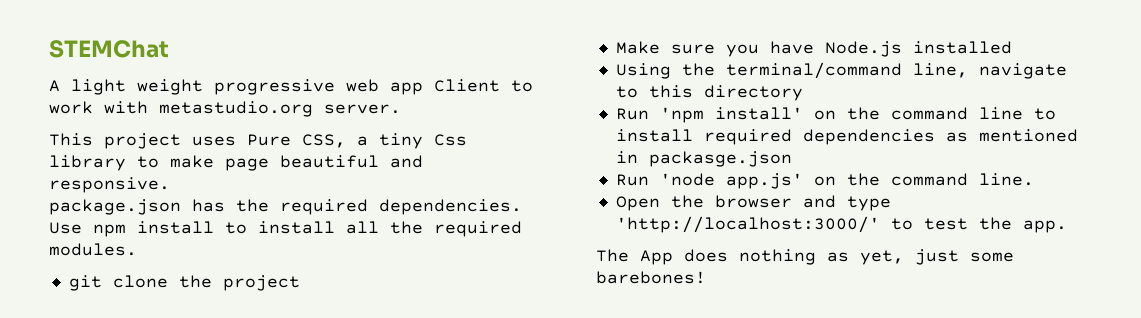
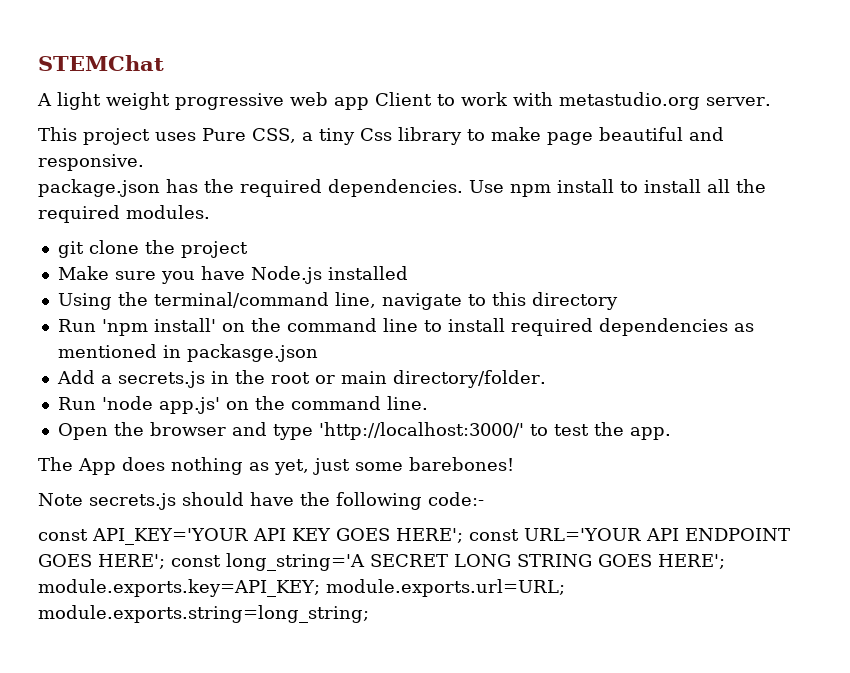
+ Add a secrets.js in the root or main directory/folder.
+ Note secrets.js should have the following code:-
+ const API_KEY='YOUR API KEY GOES HERE'; const URL='YOUR API ENDPOINT GOES HERE'; const long_string='A SECRET LONG STRING GOES HERE'; module.exports.key=API_KEY; module.exports.url=URL; module.exports.string=long_string;

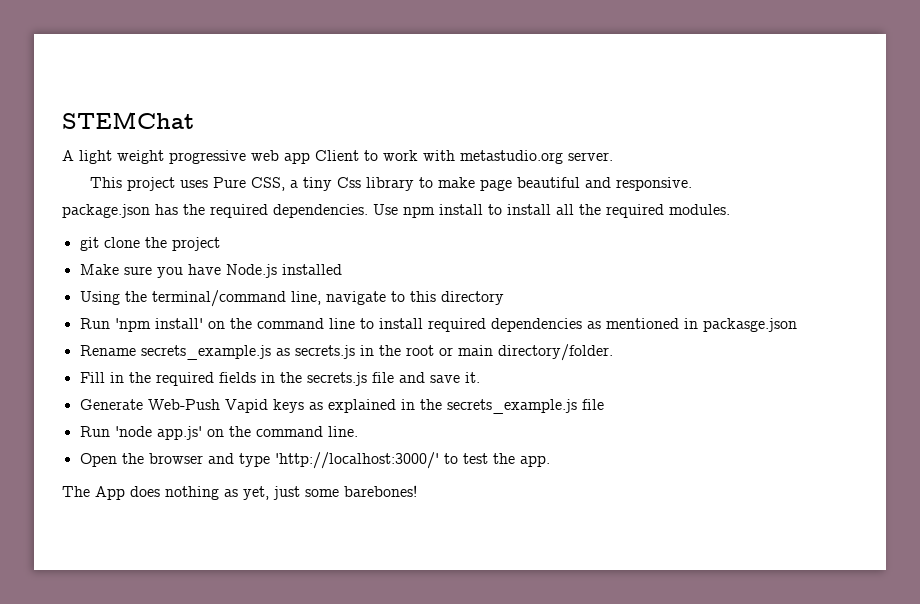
- Add a secrets.js in the root or main directory/folder.
+ Rename secrets_example.js as secrets.js in the root or main directory/folder.
+ Fill in the required fields in the secrets.js file and save it.
+ Generate Web-Push Vapid keys as explained in the secrets_example.js file
- Note secrets.js should have the following code:-
- const API_KEY='YOUR API KEY GOES HERE'; const URL='YOUR API ENDPOINT GOES HERE'; const long_string='A SECRET LONG STRING GOES HERE'; module.exports.key=API_KEY; module.exports.url=URL; module.exports.string=long_string;

